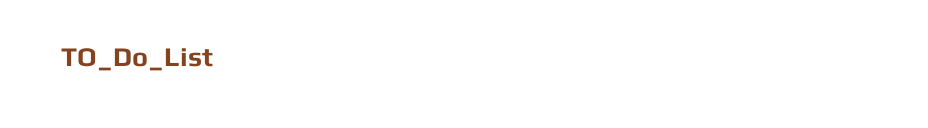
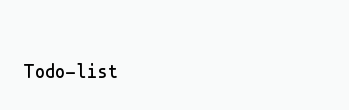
- TO_Do_List
+ Todo-list

